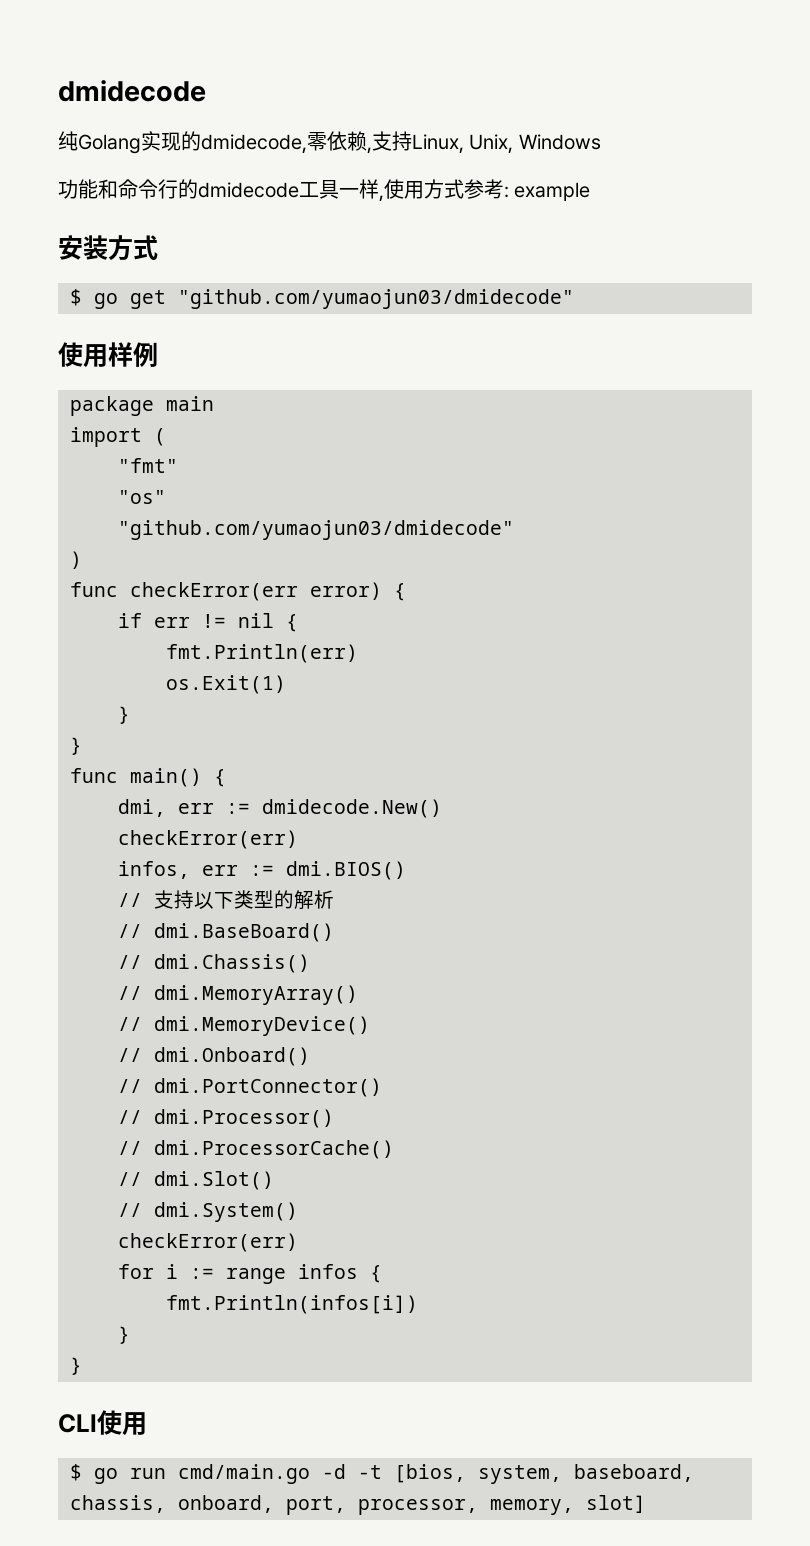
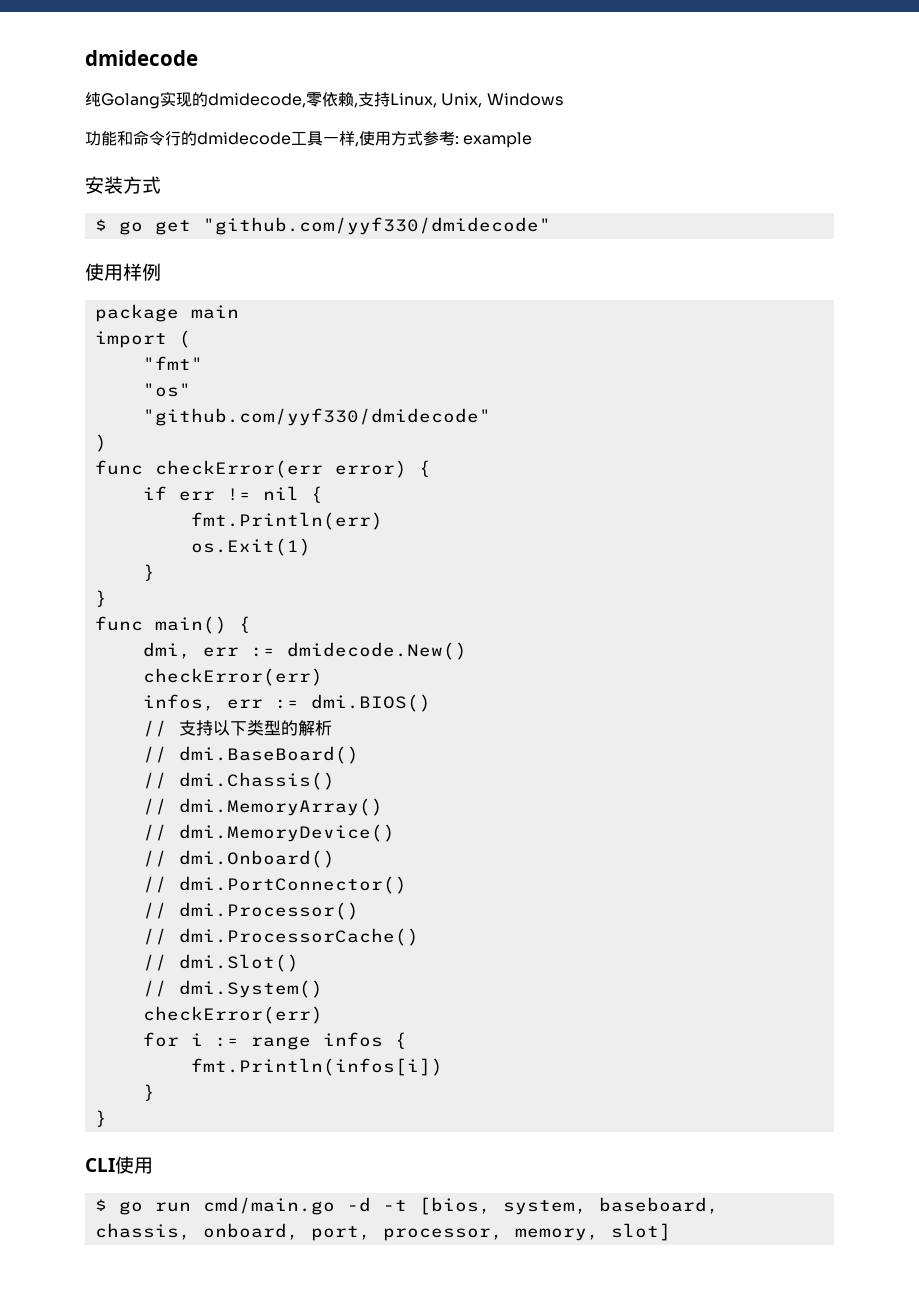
- $ go get "github.com/yumaojun03/dmidecode"
+ $ go get "github.com/yyf330/dmidecode"
  "os"
- "github.com/yumaojun03/dmidecode"
+ "github.com/yyf330/dmidecode"

